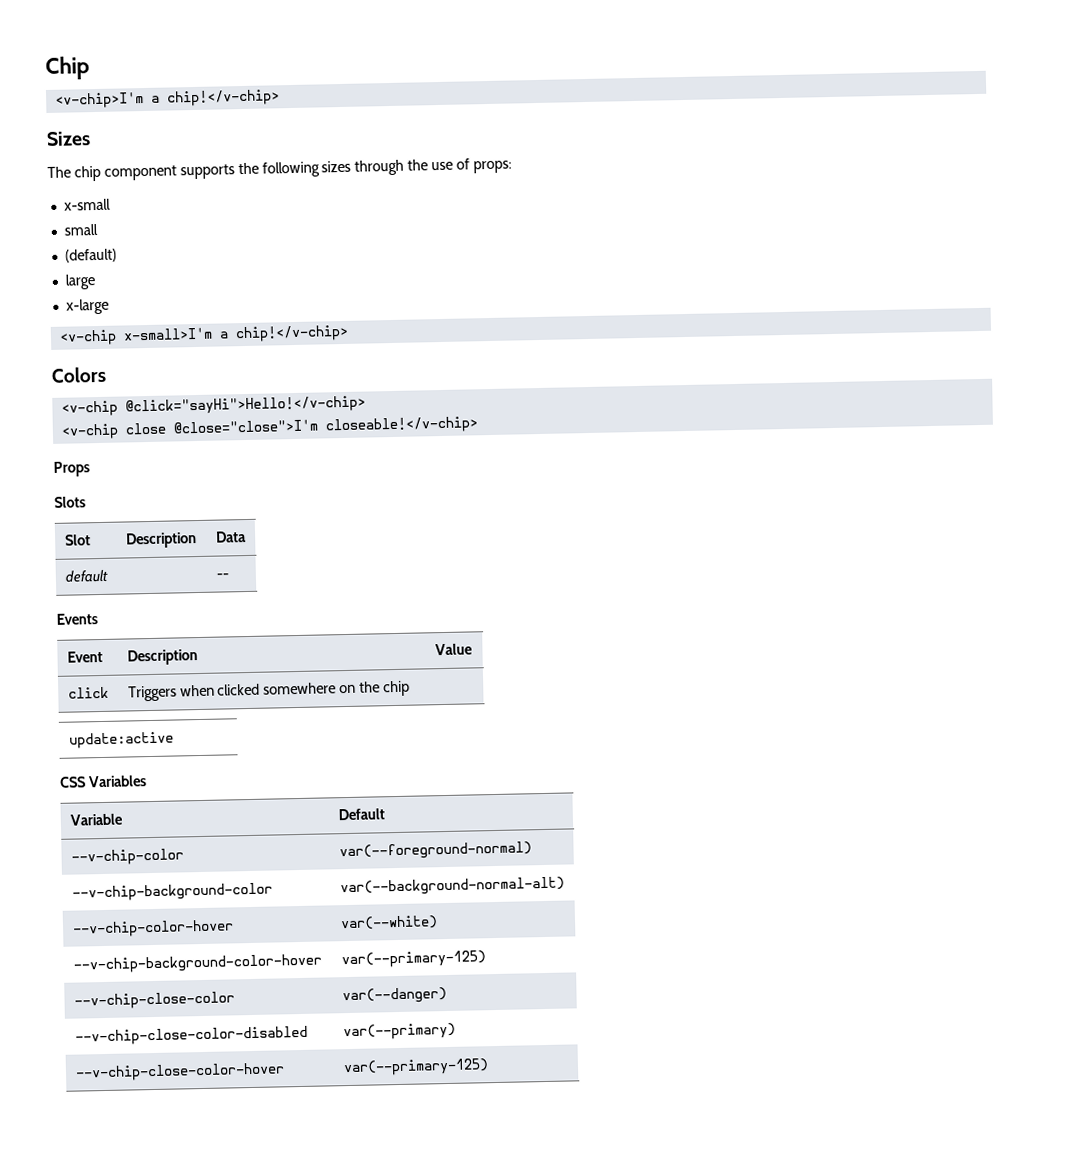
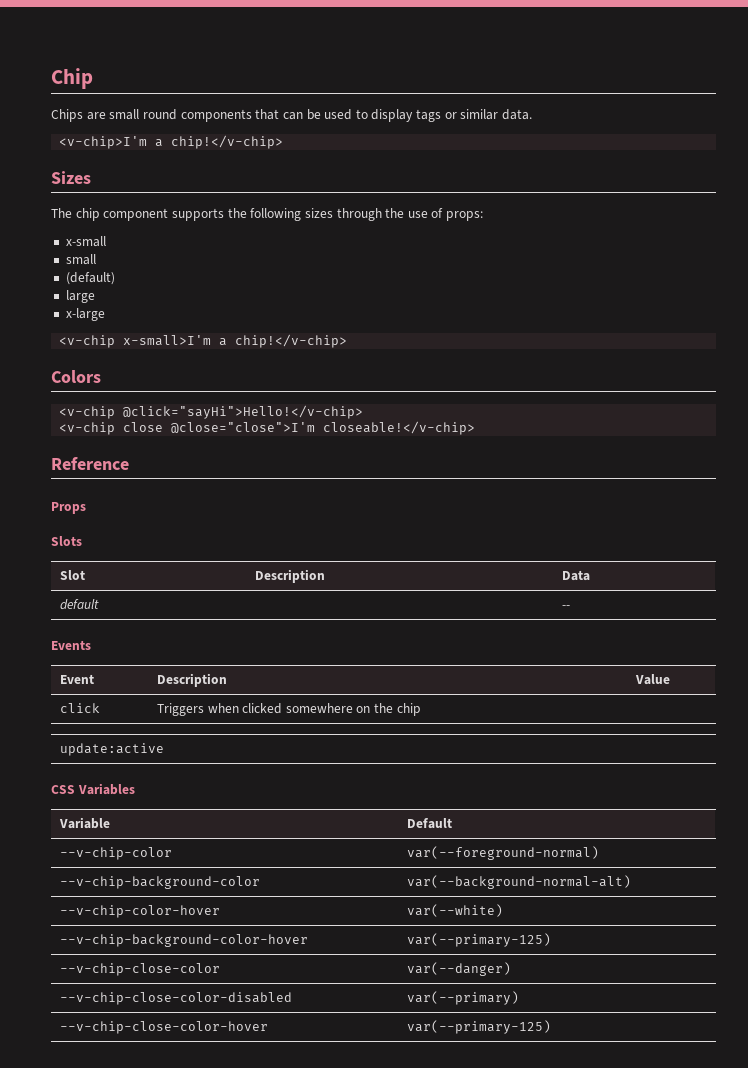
+ Chips are small round components that can be used to display tags or similar data.
+ Reference

